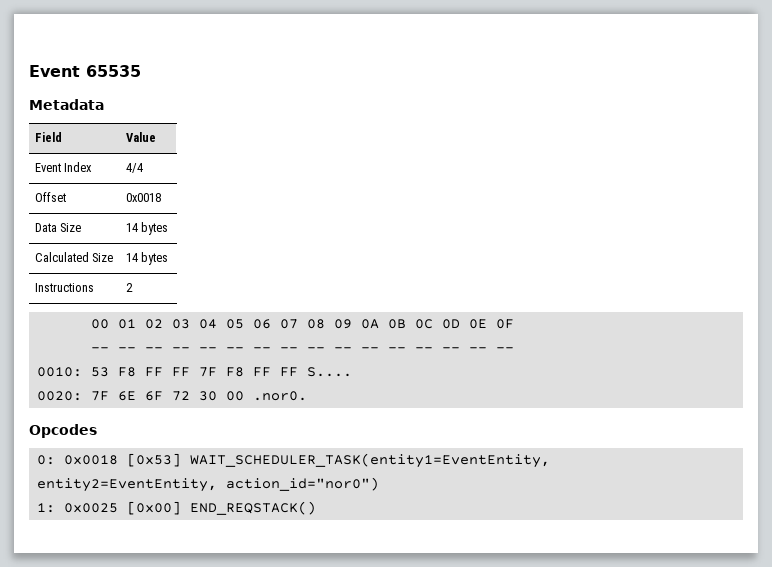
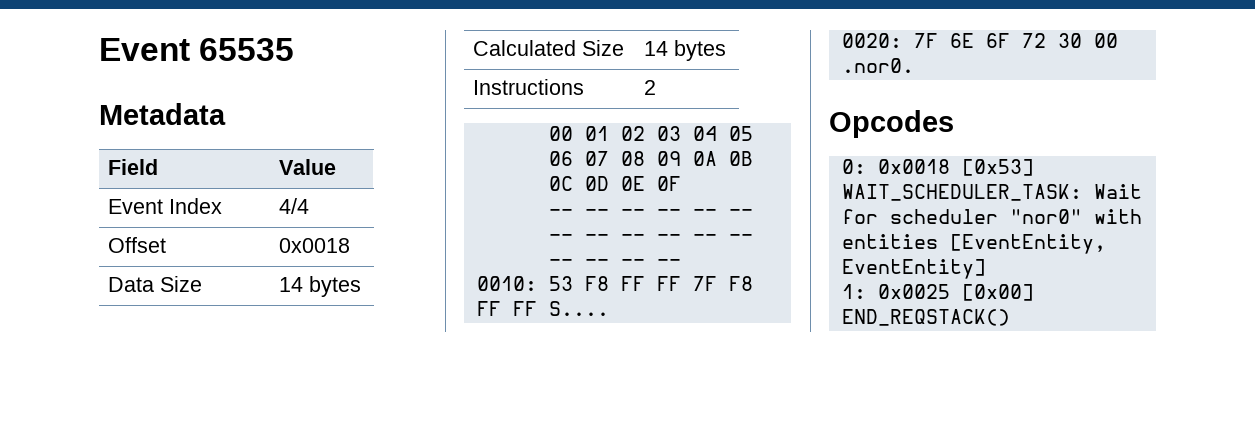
- 0: 0x0018 [0x53] WAIT_SCHEDULER_TASK(entity1=EventEntity, entity2=EventEntity, action_id="nor0")
+ 0: 0x0018 [0x53] WAIT_SCHEDULER_TASK: Wait for scheduler "nor0" with entities [EventEntity, EventEntity]

